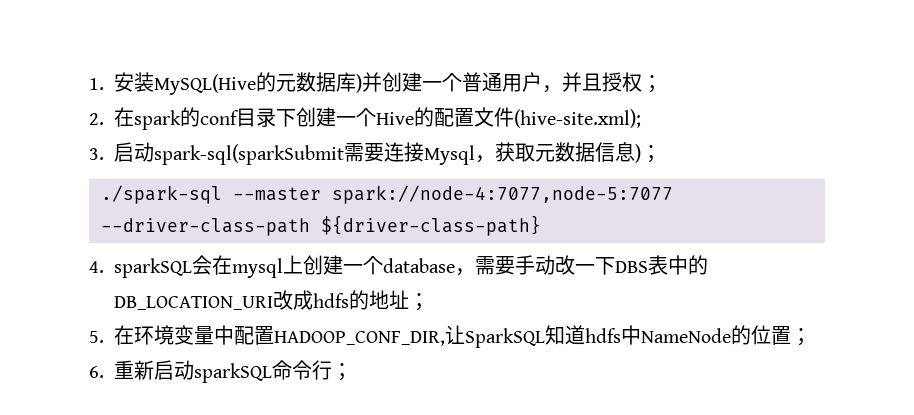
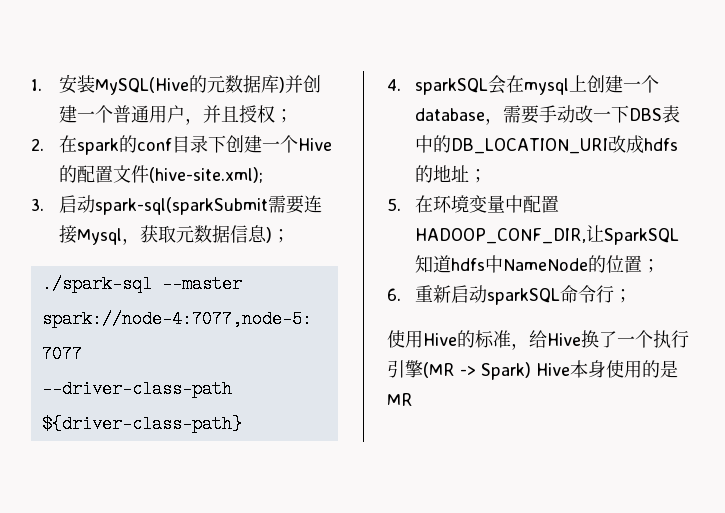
+ 使用Hive的标准，给Hive换了一个执行引擎(MR -> Spark) Hive本身使用的是MR

